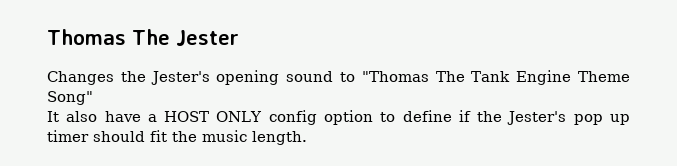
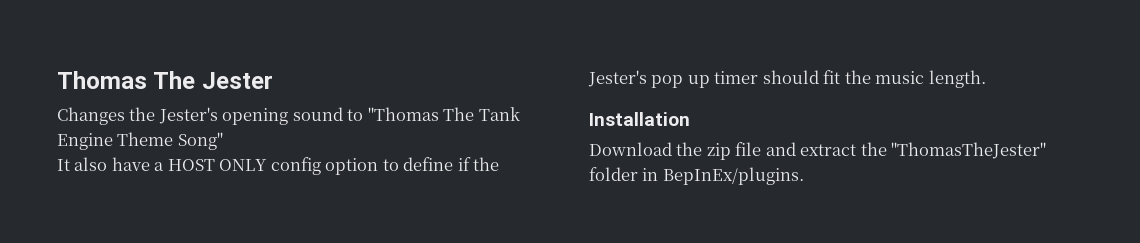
+ Installation
+ Download the zip file and extract the "ThomasTheJester" folder in BepInEx/plugins.

